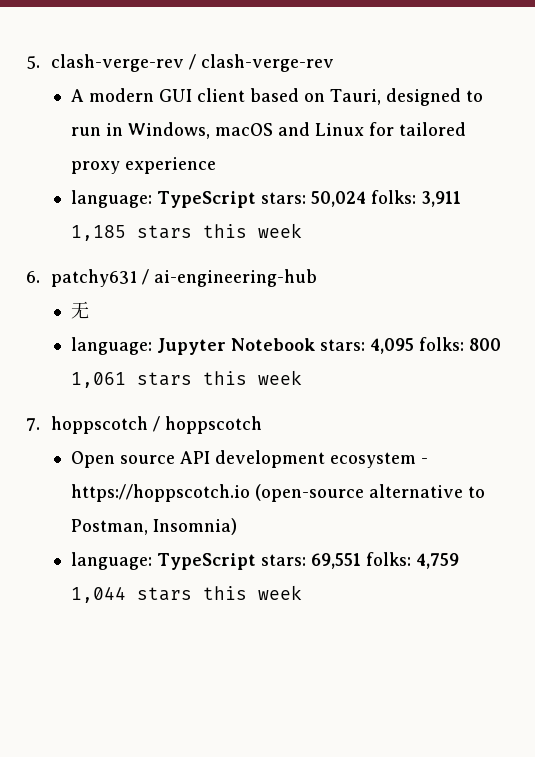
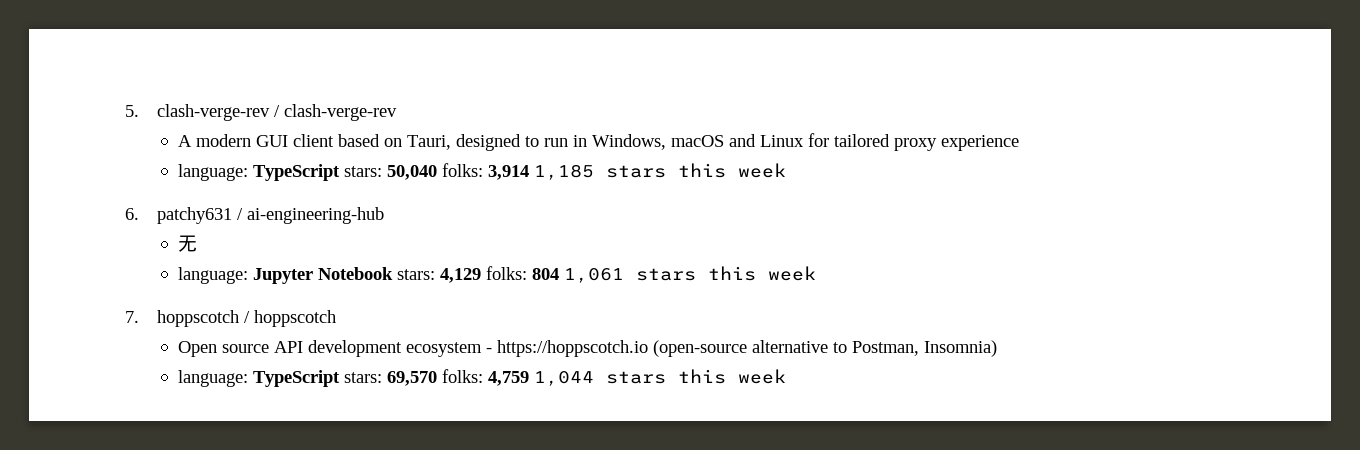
- language: TypeScript stars: 50,024 folks: 3,911 1,185 stars this week
+ language: TypeScript stars: 50,040 folks: 3,914 1,185 stars this week
- language: Jupyter Notebook stars: 4,095 folks: 800 1,061 stars this week
+ language: Jupyter Notebook stars: 4,129 folks: 804 1,061 stars this week
- language: TypeScript stars: 69,551 folks: 4,759 1,044 stars this week
+ language: TypeScript stars: 69,570 folks: 4,759 1,044 stars this week

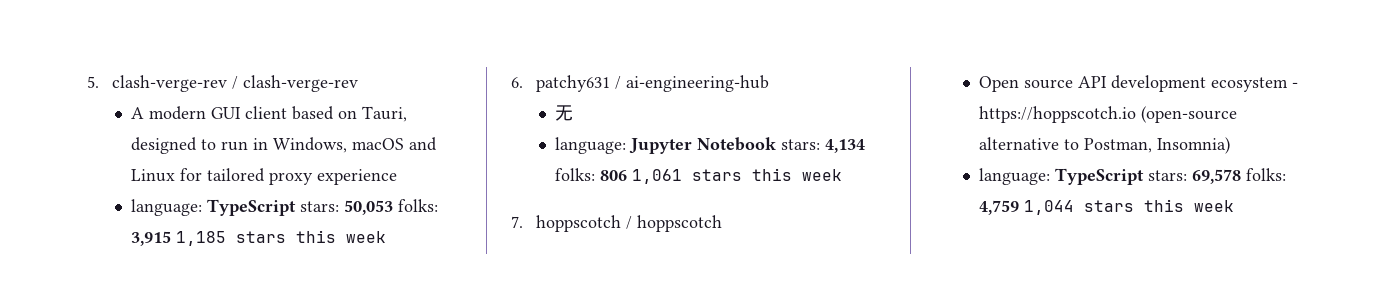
- language: TypeScript stars: 50,040 folks: 3,914 1,185 stars this week
+ language: TypeScript stars: 50,053 folks: 3,915 1,185 stars this week
- language: Jupyter Notebook stars: 4,129 folks: 804 1,061 stars this week
+ language: Jupyter Notebook stars: 4,134 folks: 806 1,061 stars this week
- language: TypeScript stars: 69,570 folks: 4,759 1,044 stars this week
+ language: TypeScript stars: 69,578 folks: 4,759 1,044 stars this week

